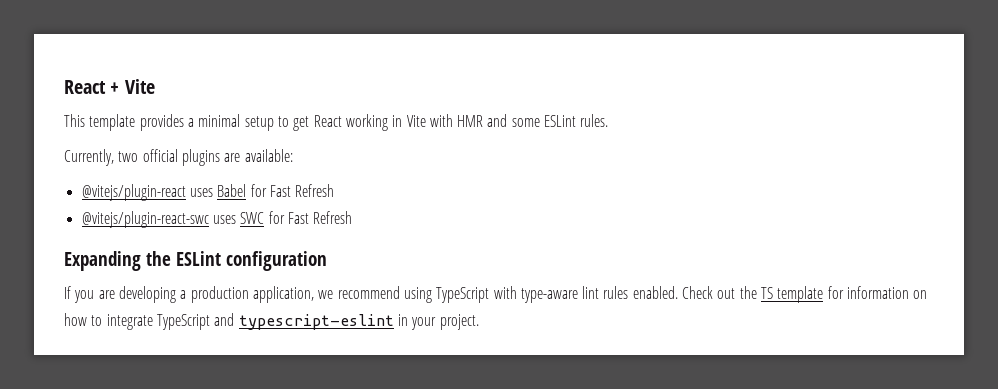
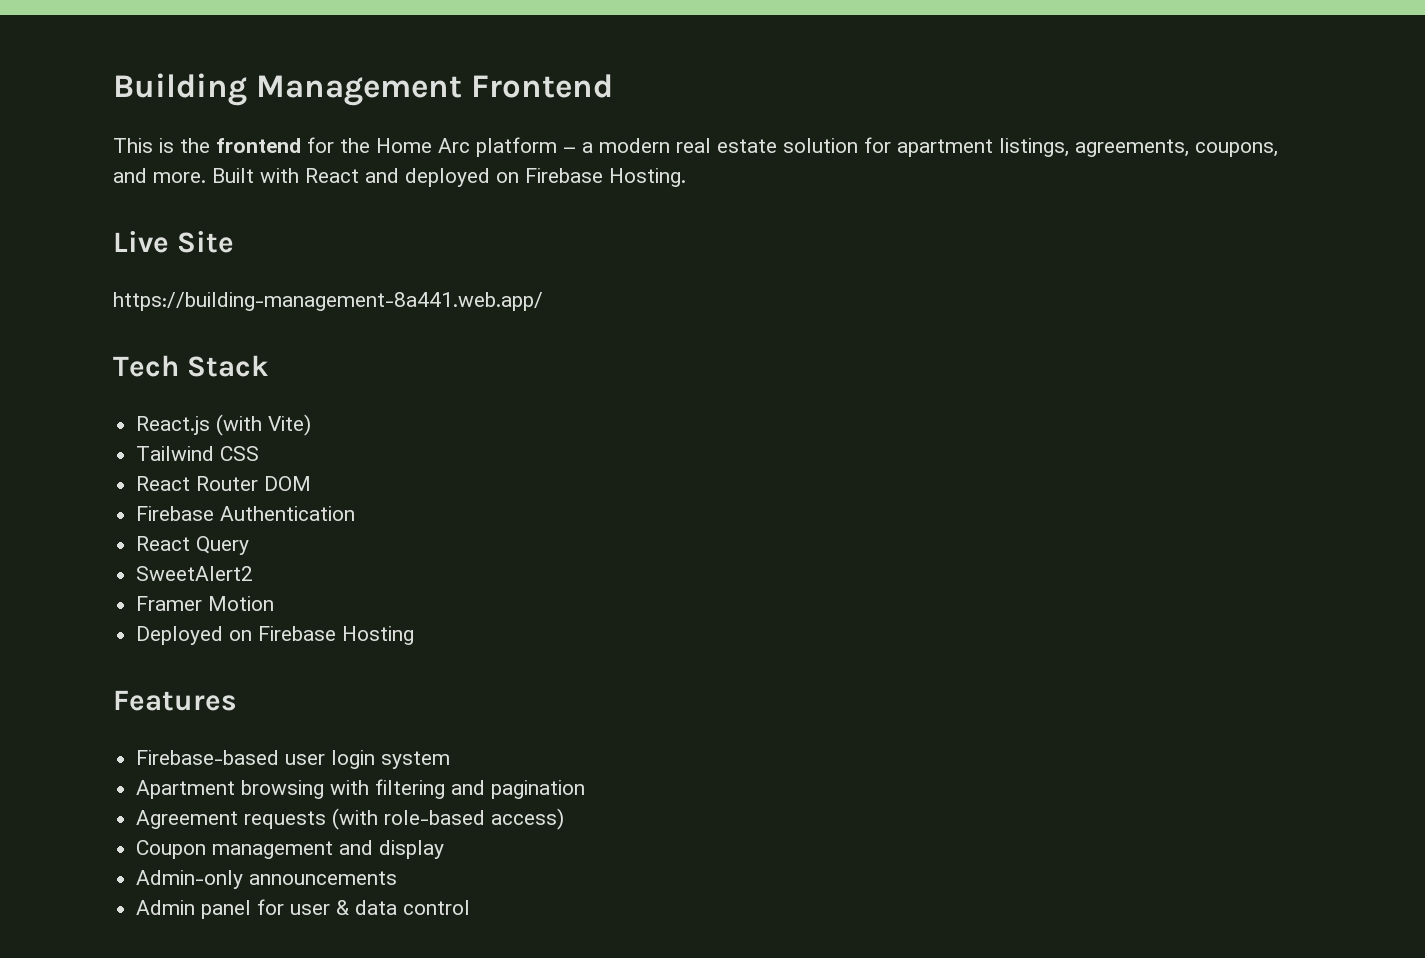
- React + Vite
- This template provides a minimal setup to get React working in Vite with HMR and some ESLint rules.
- Currently, two official plugins are available:
- @vitejs/plugin-react uses Babel for Fast Refresh
- @vitejs/plugin-react-swc uses SWC for Fast Refresh
- Expanding the ESLint configuration
- If you are developing a production application, we recommend using TypeScript with type-aware lint rules enabled. Check out the TS template for information on how to integrate TypeScript and typescript-eslint in your project.
+ Building Management Frontend
+ This is the frontend for the Home Arc platform – a modern real estate solution for apartment listings, agreements, coupons, and more. Built with React and deployed on Firebase Hosting.
+ Live Site
+ https://building-management-8a441.web.app/
+ Tech Stack
+ React.js (with Vite)
+ Tailwind CSS
+ React Router DOM
+ Firebase Authentication
+ React Query
+ SweetAlert2
+ Framer Motion
+ Deployed on Firebase Hosting
+ Features
+ Firebase-based user login system
+ Apartment browsing with filtering and pagination
+ Agreement requests (with role-based access)
+ Coupon management and display
+ Admin-only announcements
+ Admin panel for user & data control

